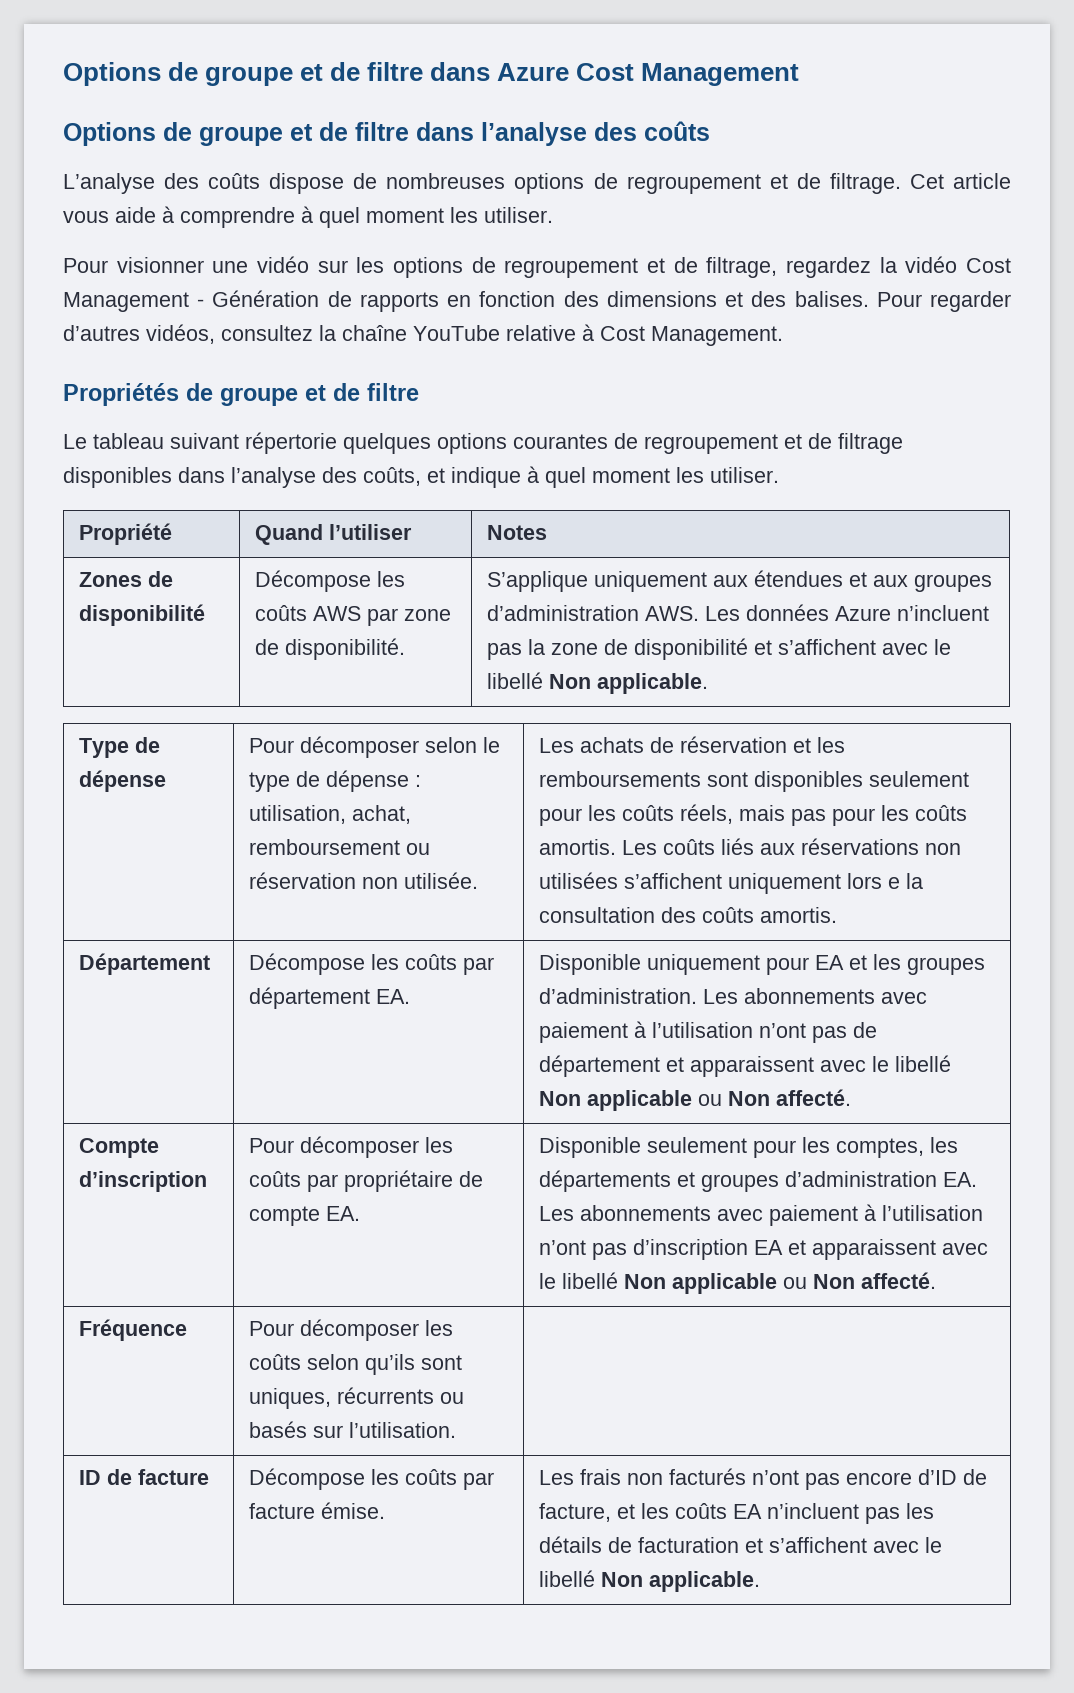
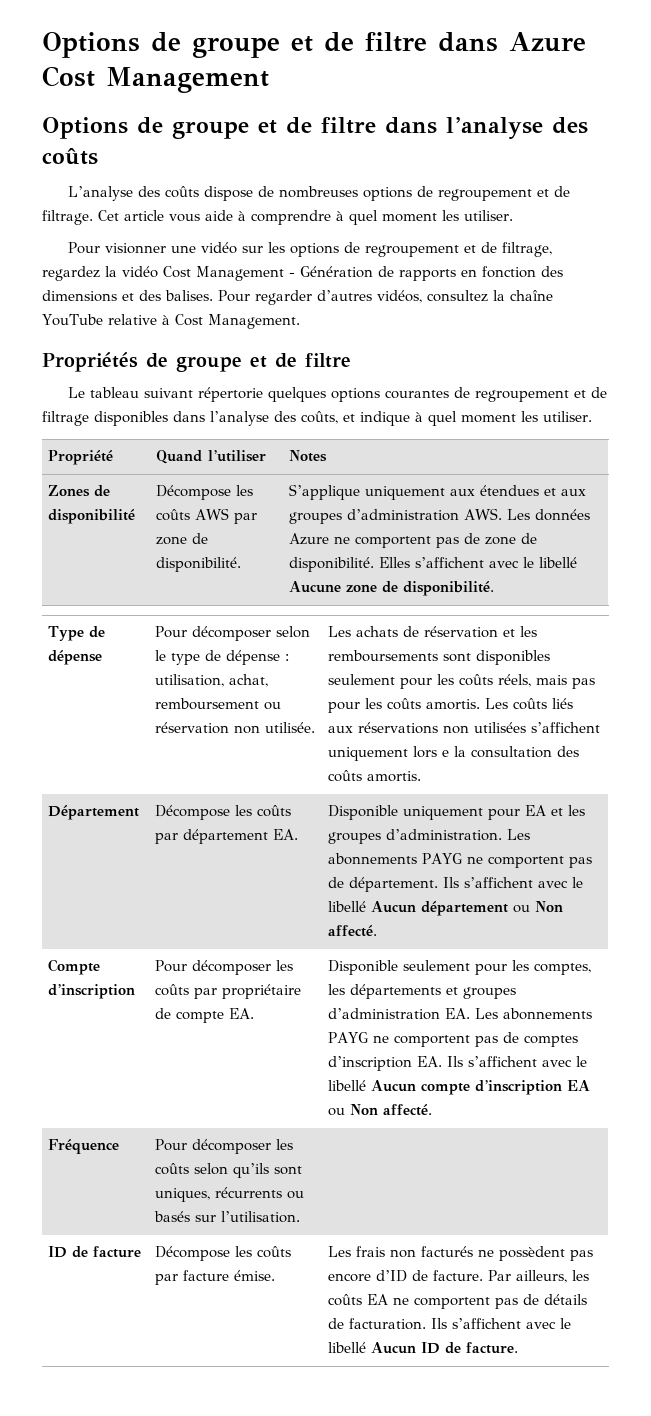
- Zones de disponibilité | Décompose les coûts AWS par zone de disponibilité. | S’applique uniquement aux étendues et aux groupes d’administration AWS. Les données Azure n’incluent pas la zone de disponibilité et s’affichent avec le libellé Non applicable.
+ Zones de disponibilité | Décompose les coûts AWS par zone de disponibilité. | S’applique uniquement aux étendues et aux groupes d’administration AWS. Les données Azure ne comportent pas de zone de disponibilité. Elles s’affichent avec le libellé Aucune zone de disponibilité.
- Département | Décompose les coûts par département EA. | Disponible uniquement pour EA et les groupes d’administration. Les abonnements avec paiement à l’utilisation n’ont pas de département et apparaissent avec le libellé Non applicable ou Non affecté.
+ Département | Décompose les coûts par département EA. | Disponible uniquement pour EA et les groupes d’administration. Les abonnements PAYG ne comportent pas de département. Ils s’affichent avec le libellé Aucun département ou Non affecté.
- Disponible seulement pour les comptes, les départements et groupes d’administration EA. Les abonnements avec paiement à l’utilisation n’ont pas d’inscription EA et apparaissent avec le libellé Non applicable ou Non affecté.
+ Disponible seulement pour les comptes, les départements et groupes d’administration EA. Les abonnements PAYG ne comportent pas de comptes d’inscription EA. Ils s’affichent avec le libellé Aucun compte d’inscription EA ou Non affecté.
- Les frais non facturés n’ont pas encore d’ID de facture, et les coûts EA n’incluent pas les détails de facturation et s’affichent avec le libellé Non applicable.
+ Les frais non facturés ne possèdent pas encore d’ID de facture. Par ailleurs, les coûts EA ne comportent pas de détails de facturation. Ils s’affichent avec le libellé Aucun ID de facture.

